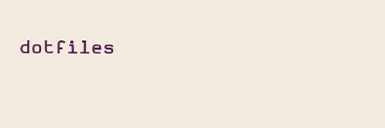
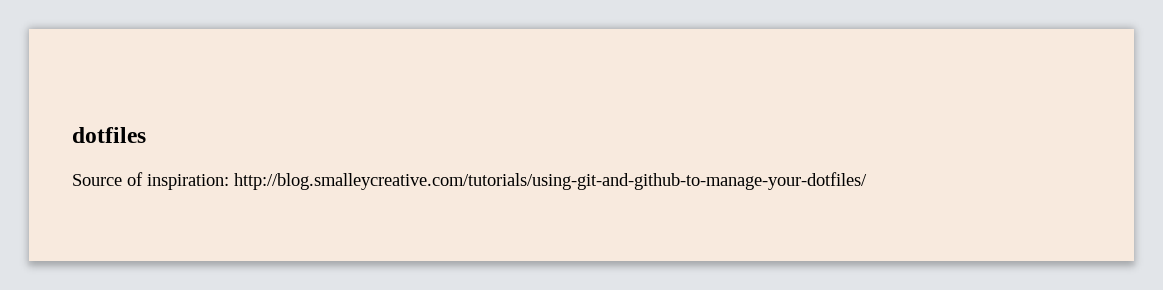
+ Source of inspiration: http://blog.smalleycreative.com/tutorials/using-git-and-github-to-manage-your-dotfiles/

